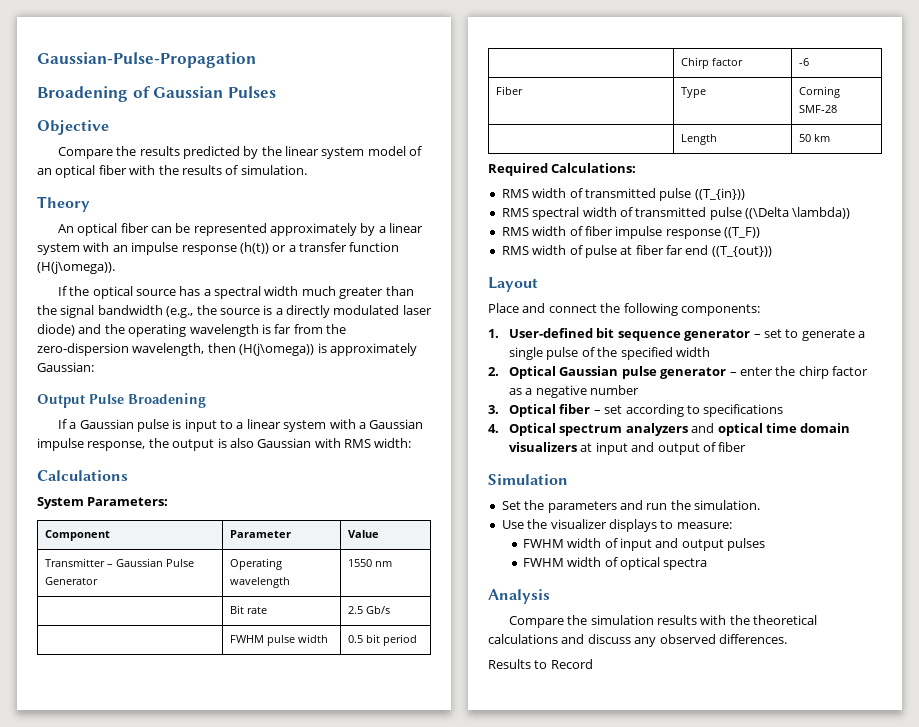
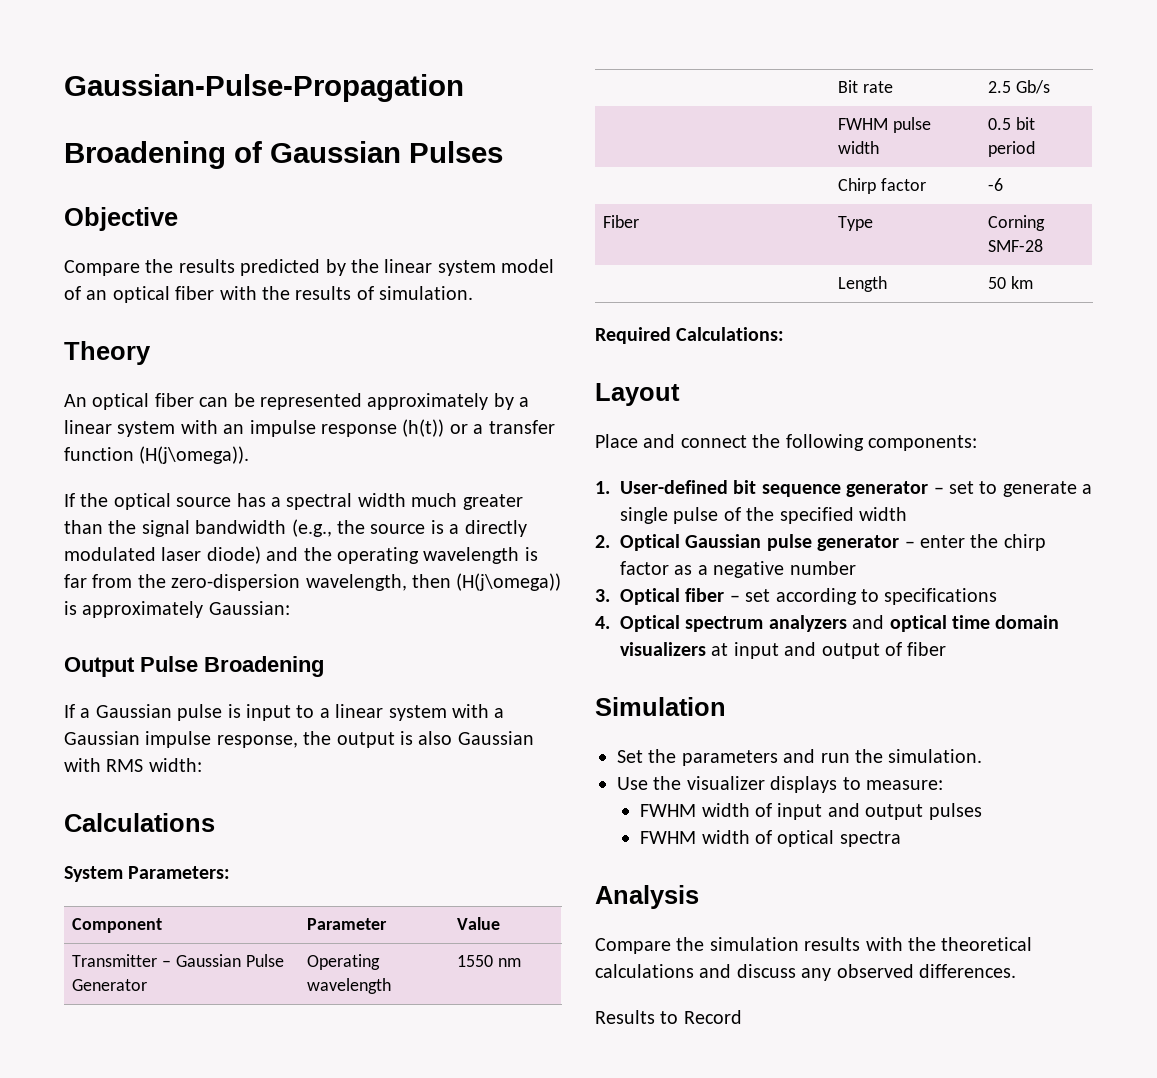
- RMS width of transmitted pulse ((T_{in}))
- RMS spectral width of transmitted pulse ((\Delta \lambda))
- RMS width of fiber impulse response ((T_F))
- RMS width of pulse at fiber far end ((T_{out}))

